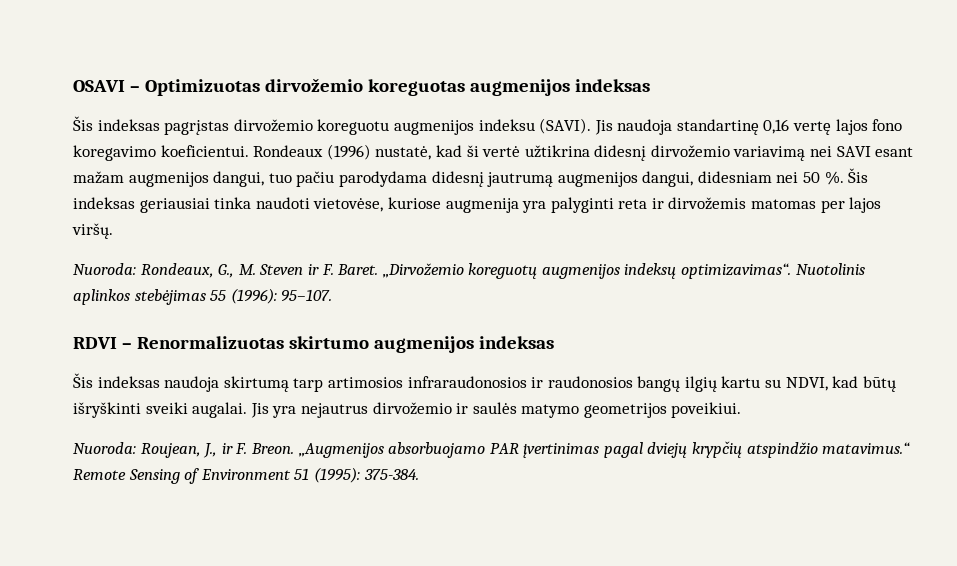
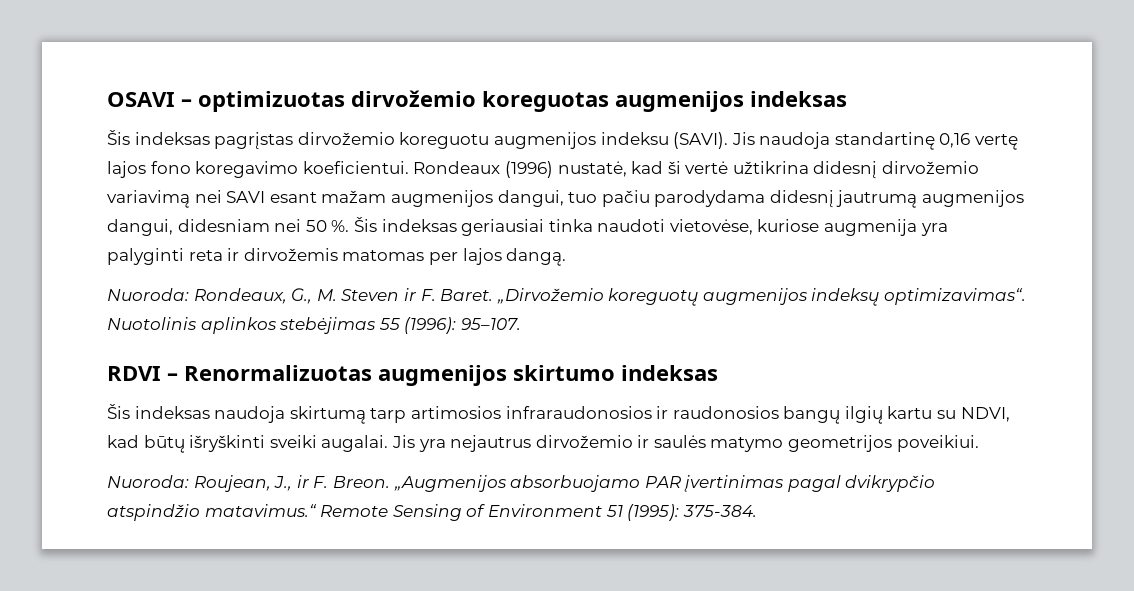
- OSAVI – Optimizuotas dirvožemio koreguotas augmenijos indeksas
+ OSAVI – optimizuotas dirvožemio koreguotas augmenijos indeksas
- Šis indeksas geriausiai tinka naudoti vietovėse, kuriose augmenija yra palyginti reta ir dirvožemis matomas per lajos viršų.
+ Šis indeksas geriausiai tinka naudoti vietovėse, kuriose augmenija yra palyginti reta ir dirvožemis matomas per lajos dangą.
- RDVI – Renormalizuotas skirtumo augmenijos indeksas
+ RDVI – Renormalizuotas augmenijos skirtumo indeksas
- „Augmenijos absorbuojamo PAR įvertinimas pagal dviejų krypčių atspindžio matavimus.“ Remote Sensing of Environment 51 (1995): 375-384.
+ „Augmenijos absorbuojamo PAR įvertinimas pagal dvikrypčio atspindžio matavimus.“ Remote Sensing of Environment 51 (1995): 375-384.

